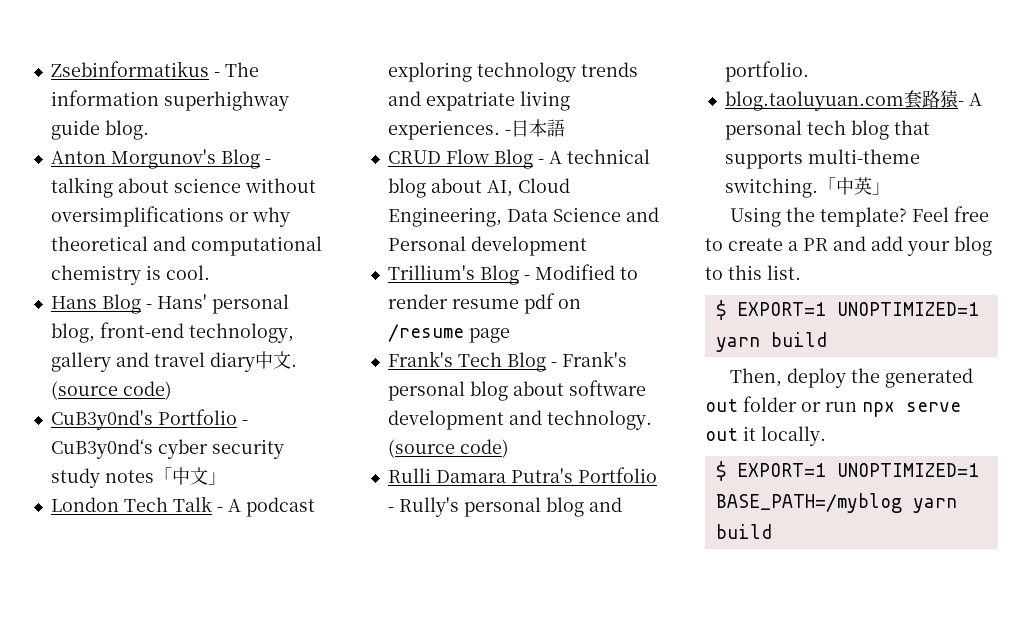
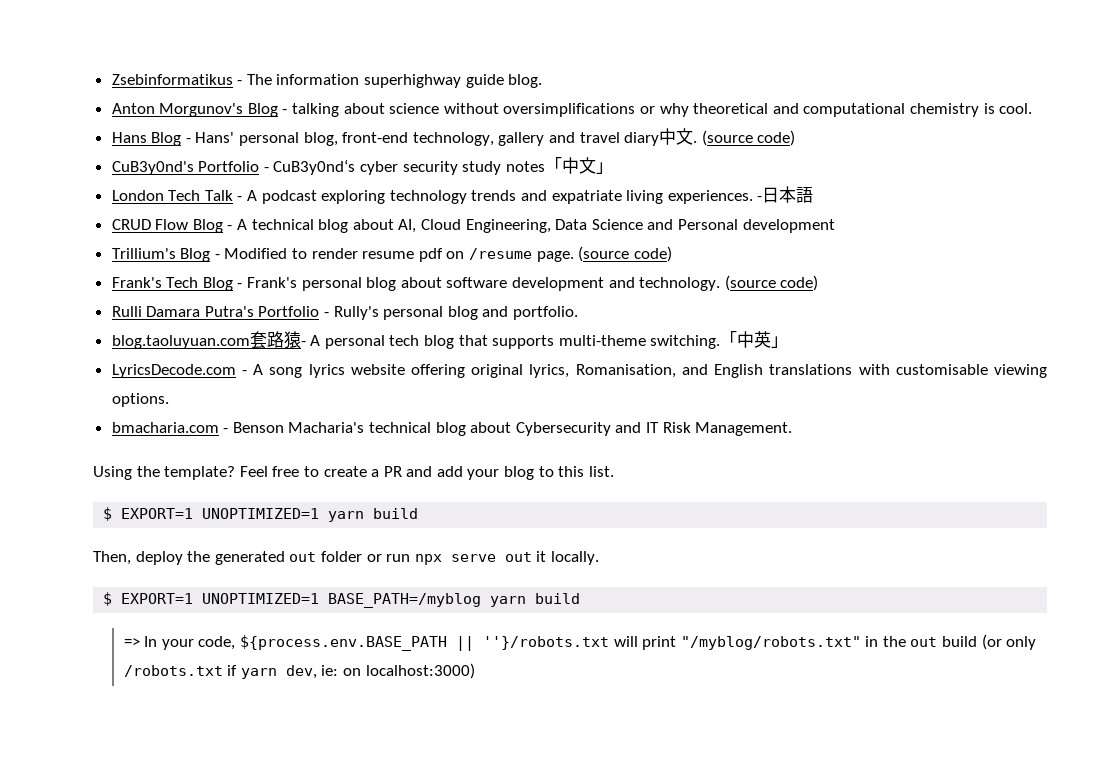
- Trillium's Blog - Modified to render resume pdf on /resume page
+ Trillium's Blog - Modified to render resume pdf on /resume page. (source code)
+ LyricsDecode.com - A song lyrics website offering original lyrics, Romanisation, and English translations with customisable viewing options.
+ bmacharia.com - Benson Macharia's technical blog about Cybersecurity and IT Risk Management.
+ => In your code, ${process.env.BASE_PATH || ''}/robots.txt will print "/myblog/robots.txt" in the out build (or only /robots.txt if yarn dev, ie: on localhost:3000)

